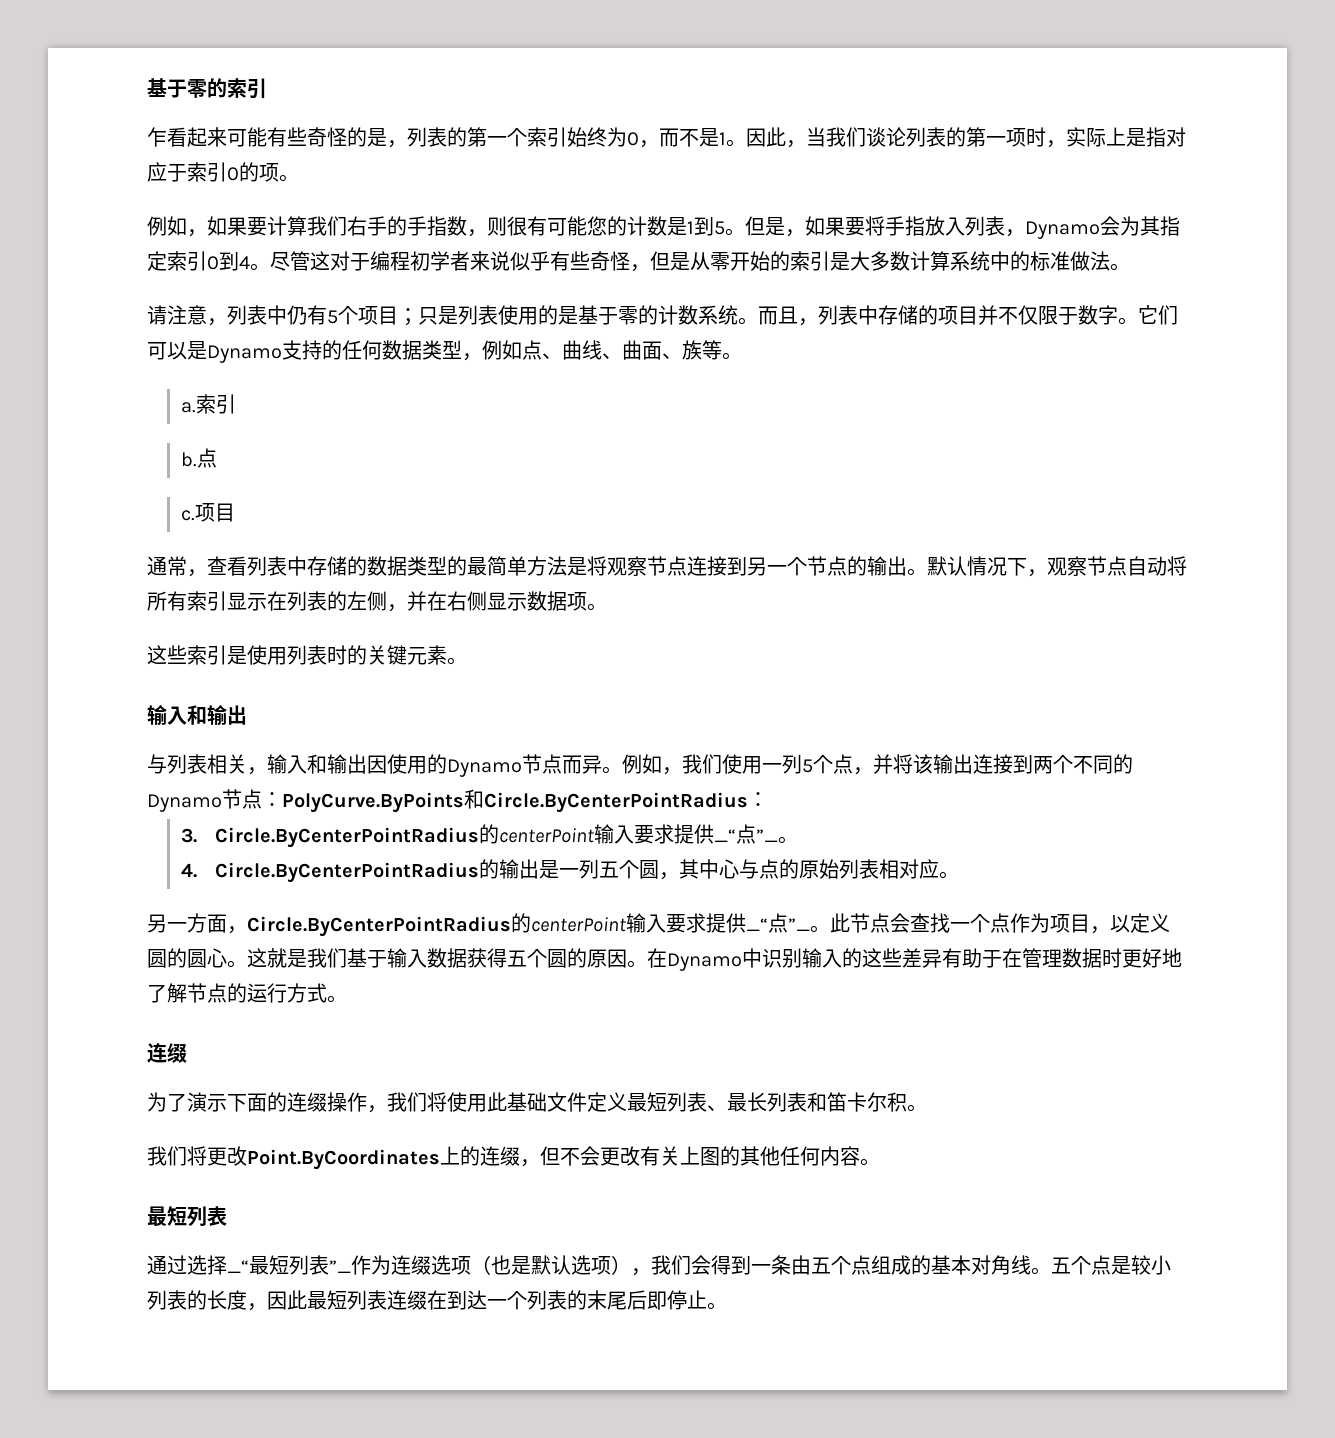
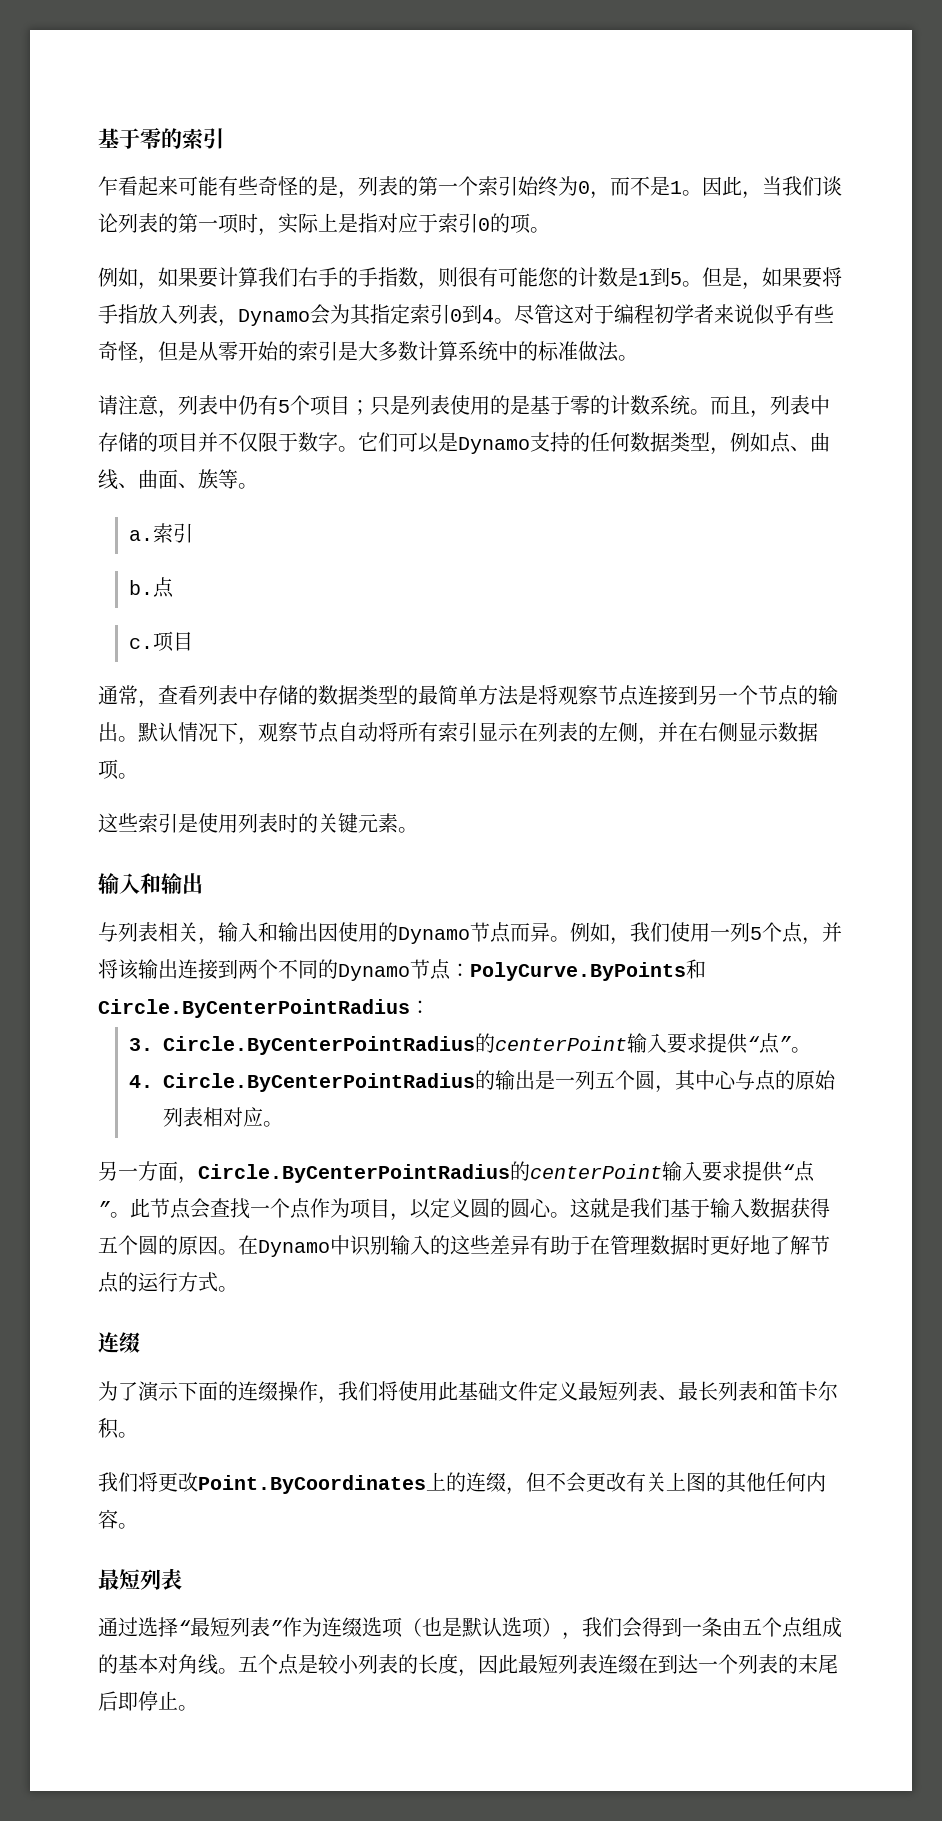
- 3. Circle.ByCenterPointRadius的centerPoint输入要求提供_“点”_。
+ 3. Circle.ByCenterPointRadius的centerPoint输入要求提供“点”。
- 另一方面，Circle.ByCenterPointRadius的centerPoint输入要求提供_“点”_。
+ 另一方面，Circle.ByCenterPointRadius的centerPoint输入要求提供“点”。
- 通过选择_“最短列表”_作为连缀选项（也是默认选项），我们会得到一条由五个点组成的基本对角线。
+ 通过选择“最短列表”作为连缀选项（也是默认选项），我们会得到一条由五个点组成的基本对角线。

